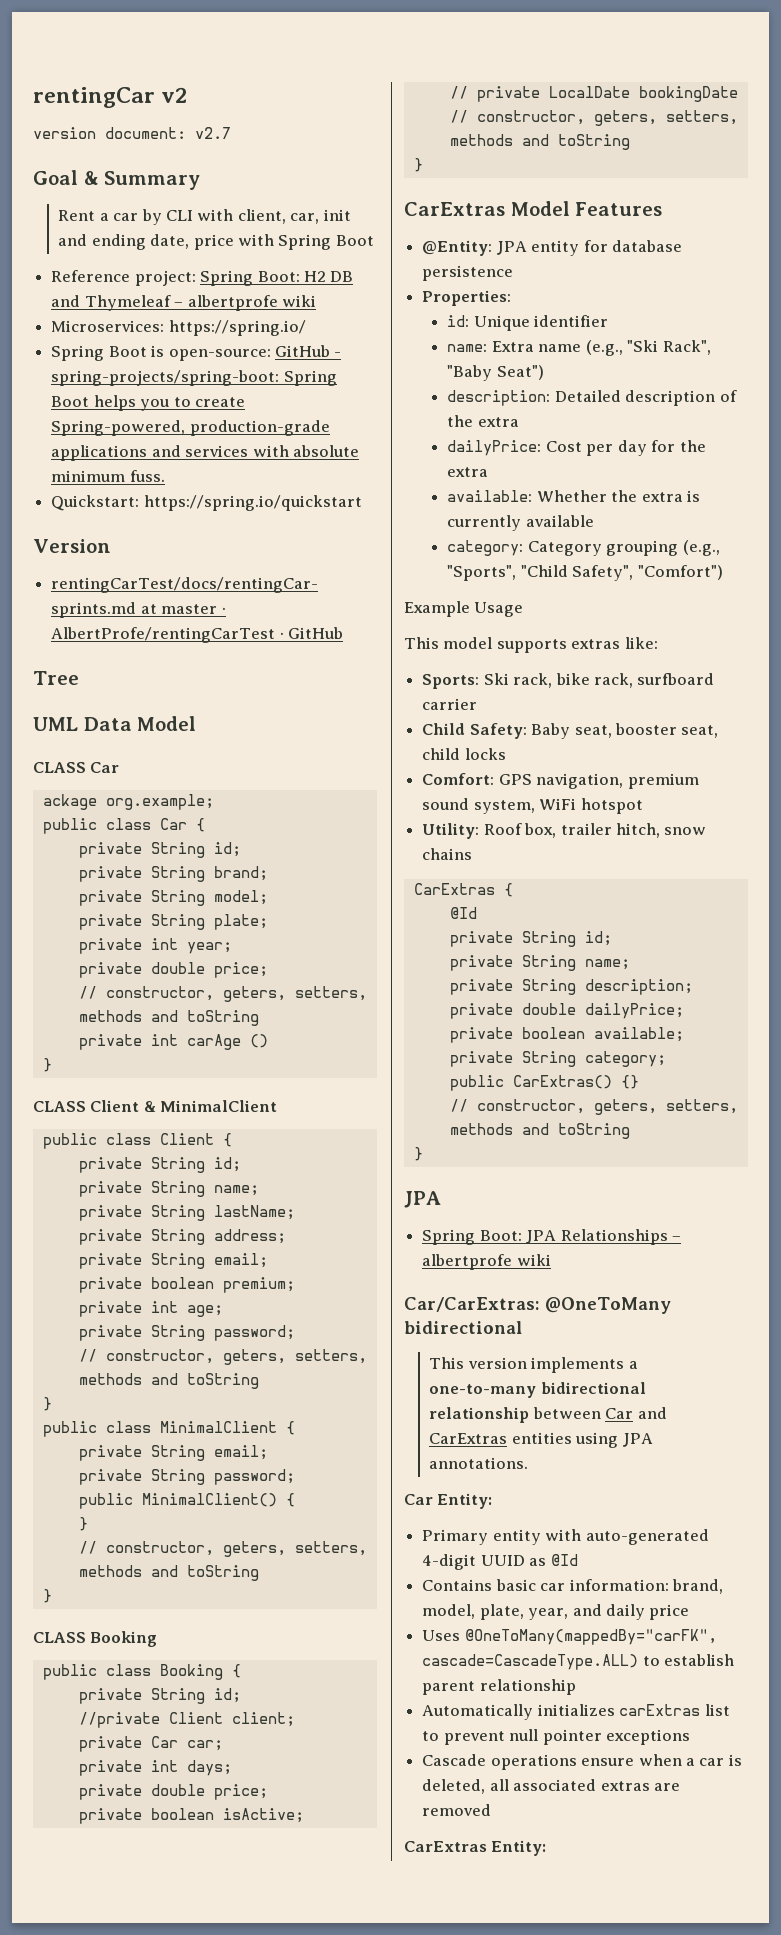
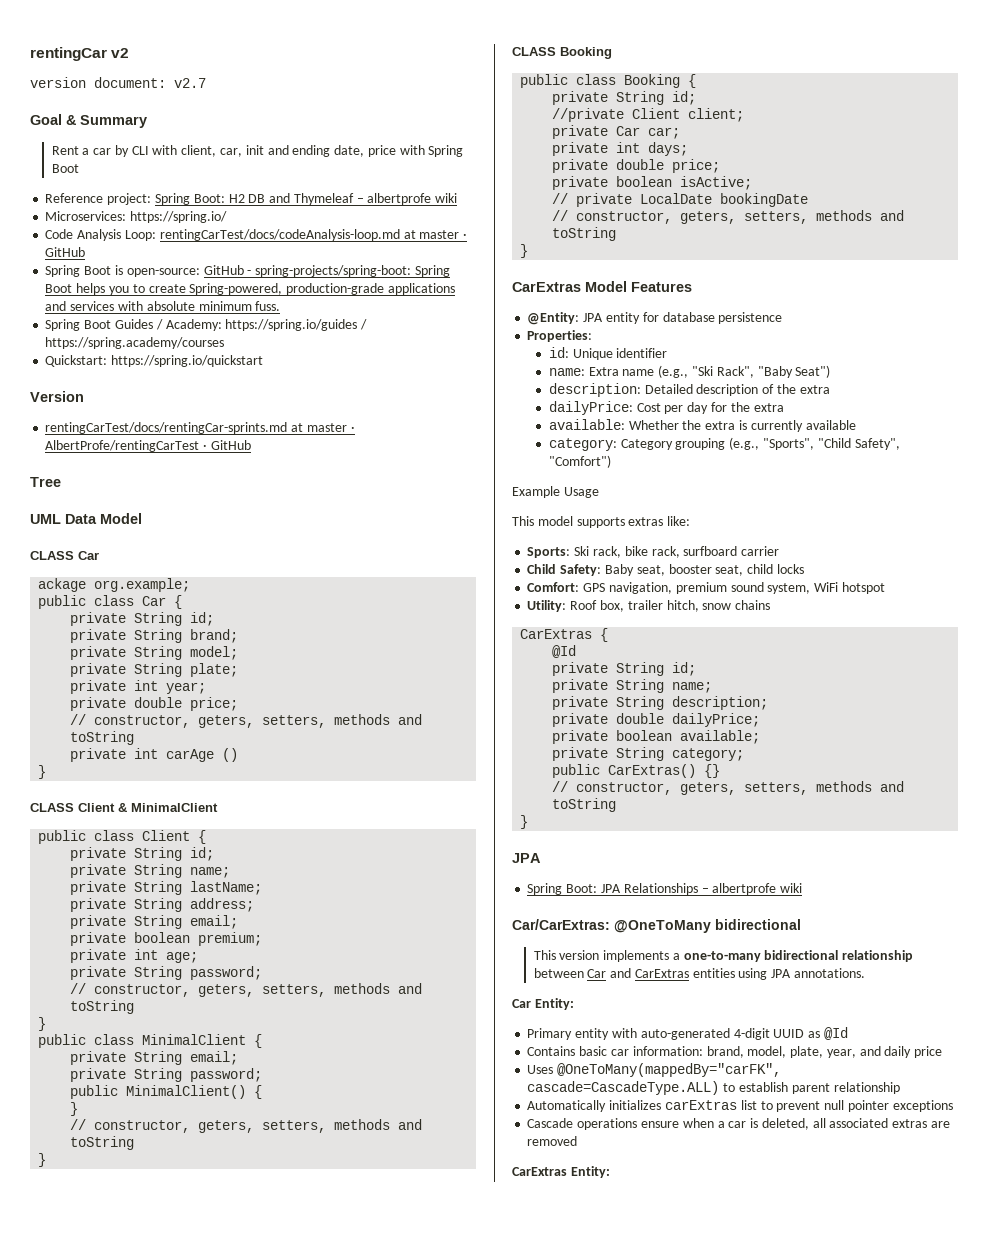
+ Code Analysis Loop: rentingCarTest/docs/codeAnalysis-loop.md at master · GitHub
+ Spring Boot Guides / Academy: https://spring.io/guides / https://spring.academy/courses

